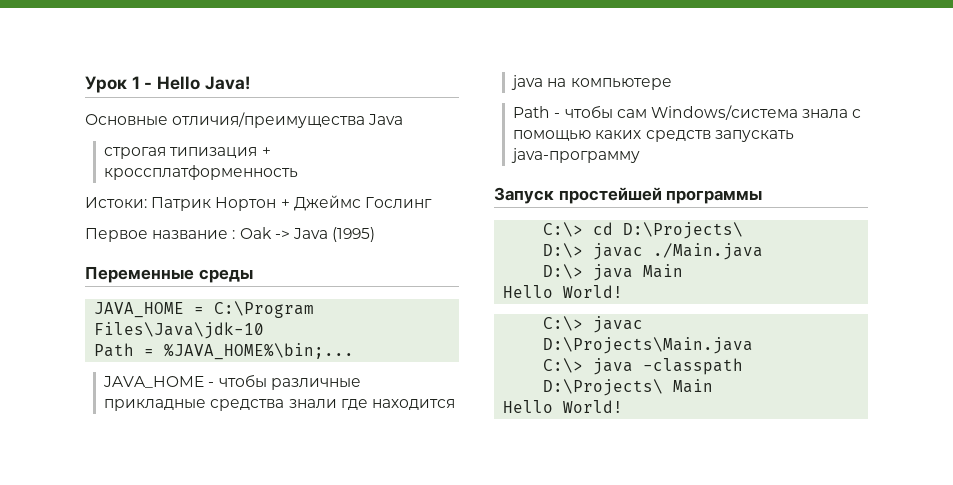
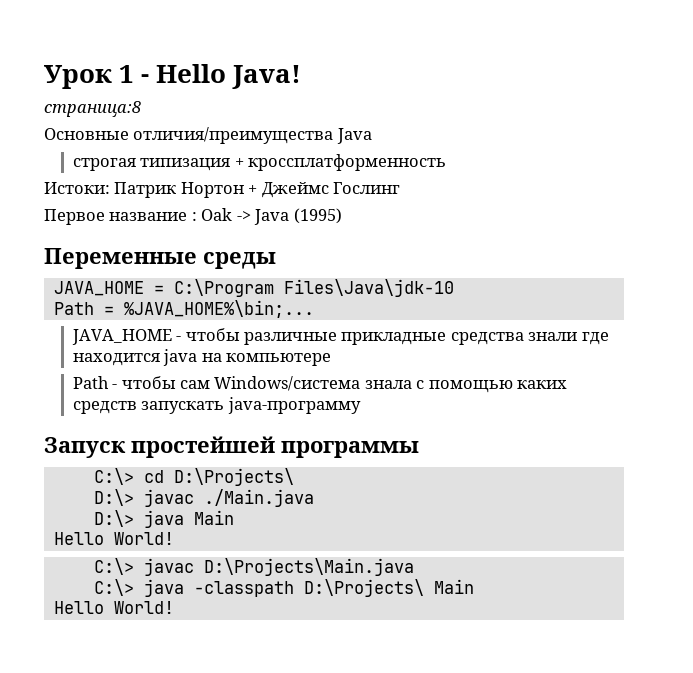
+ страница:8

